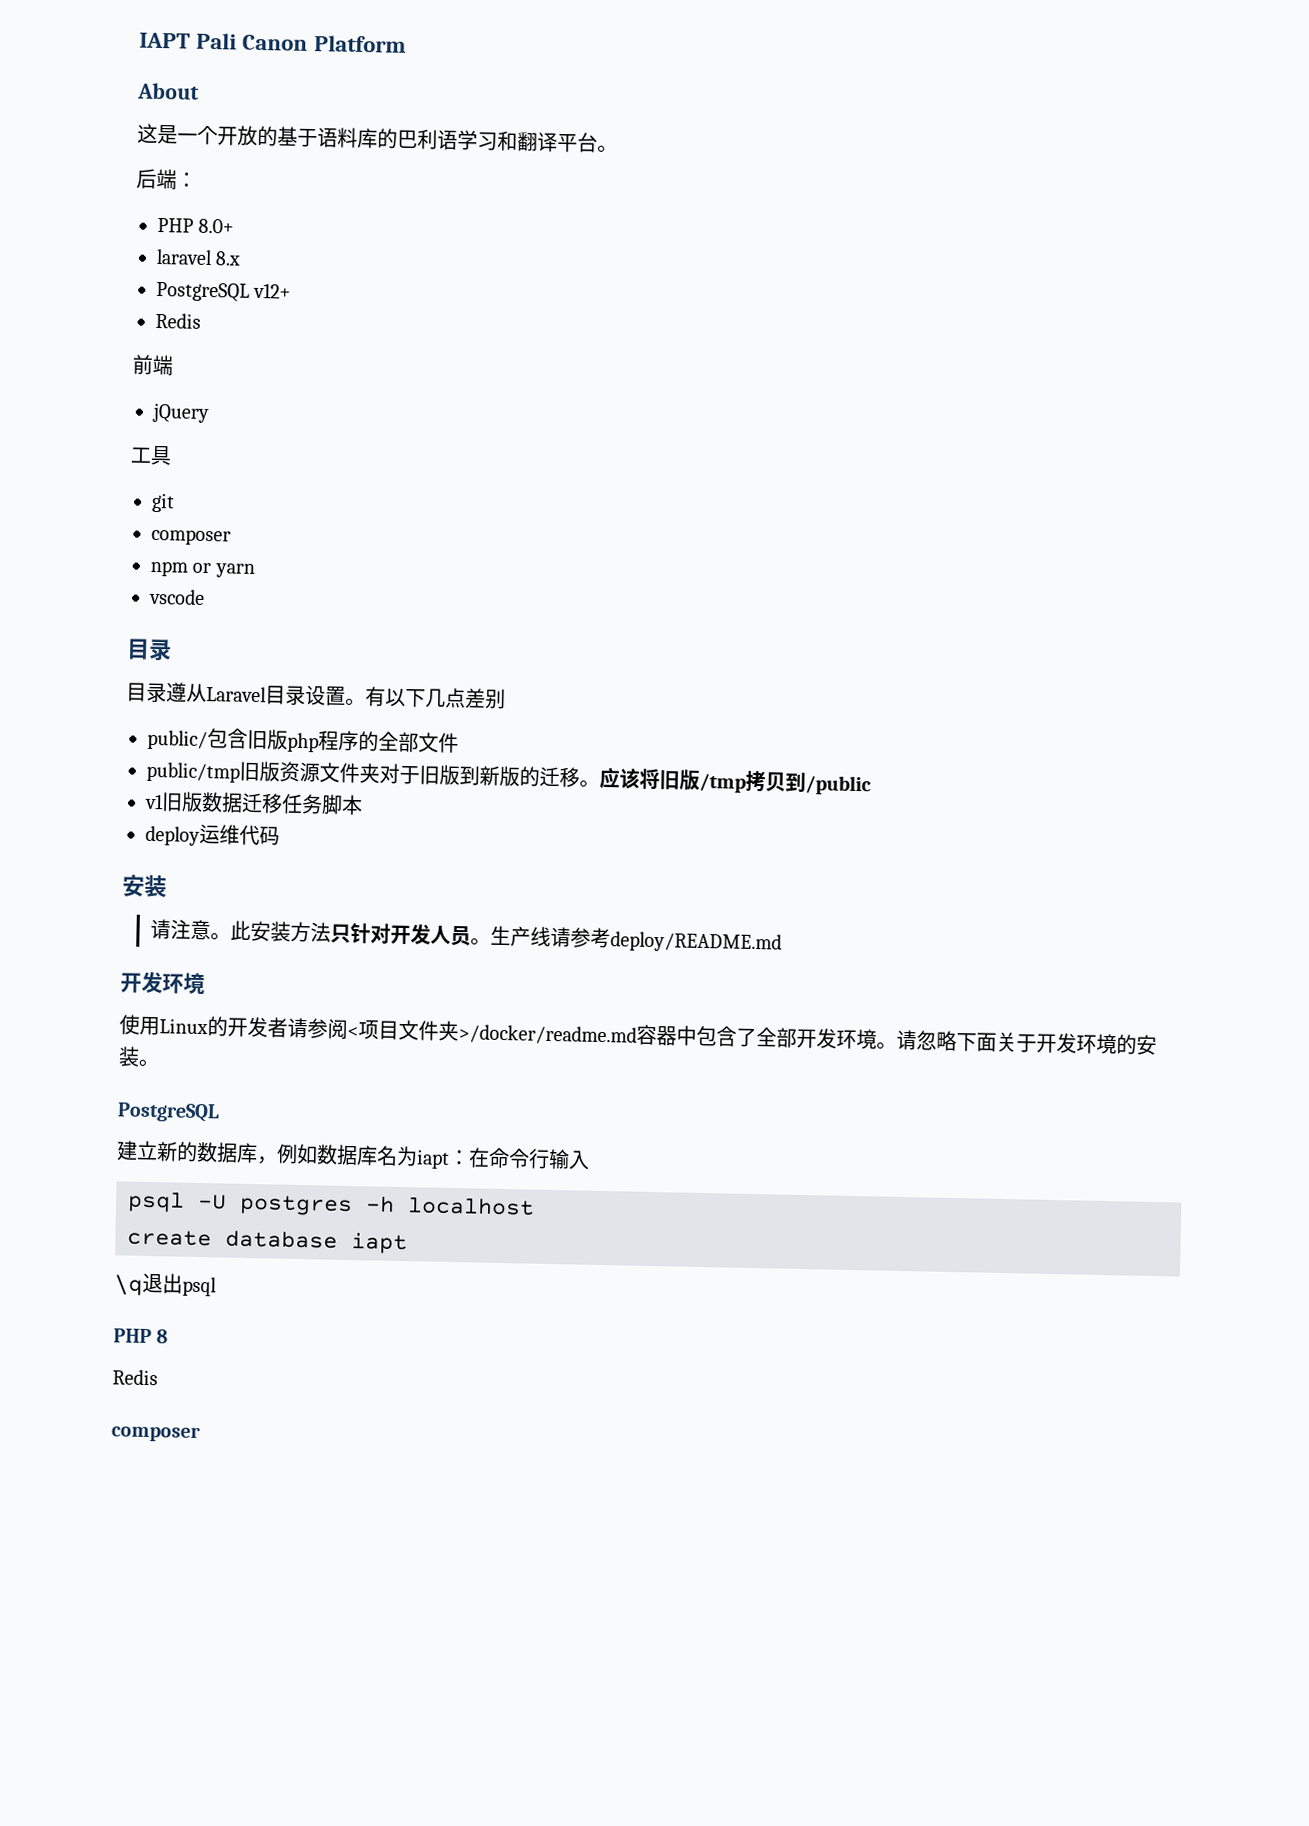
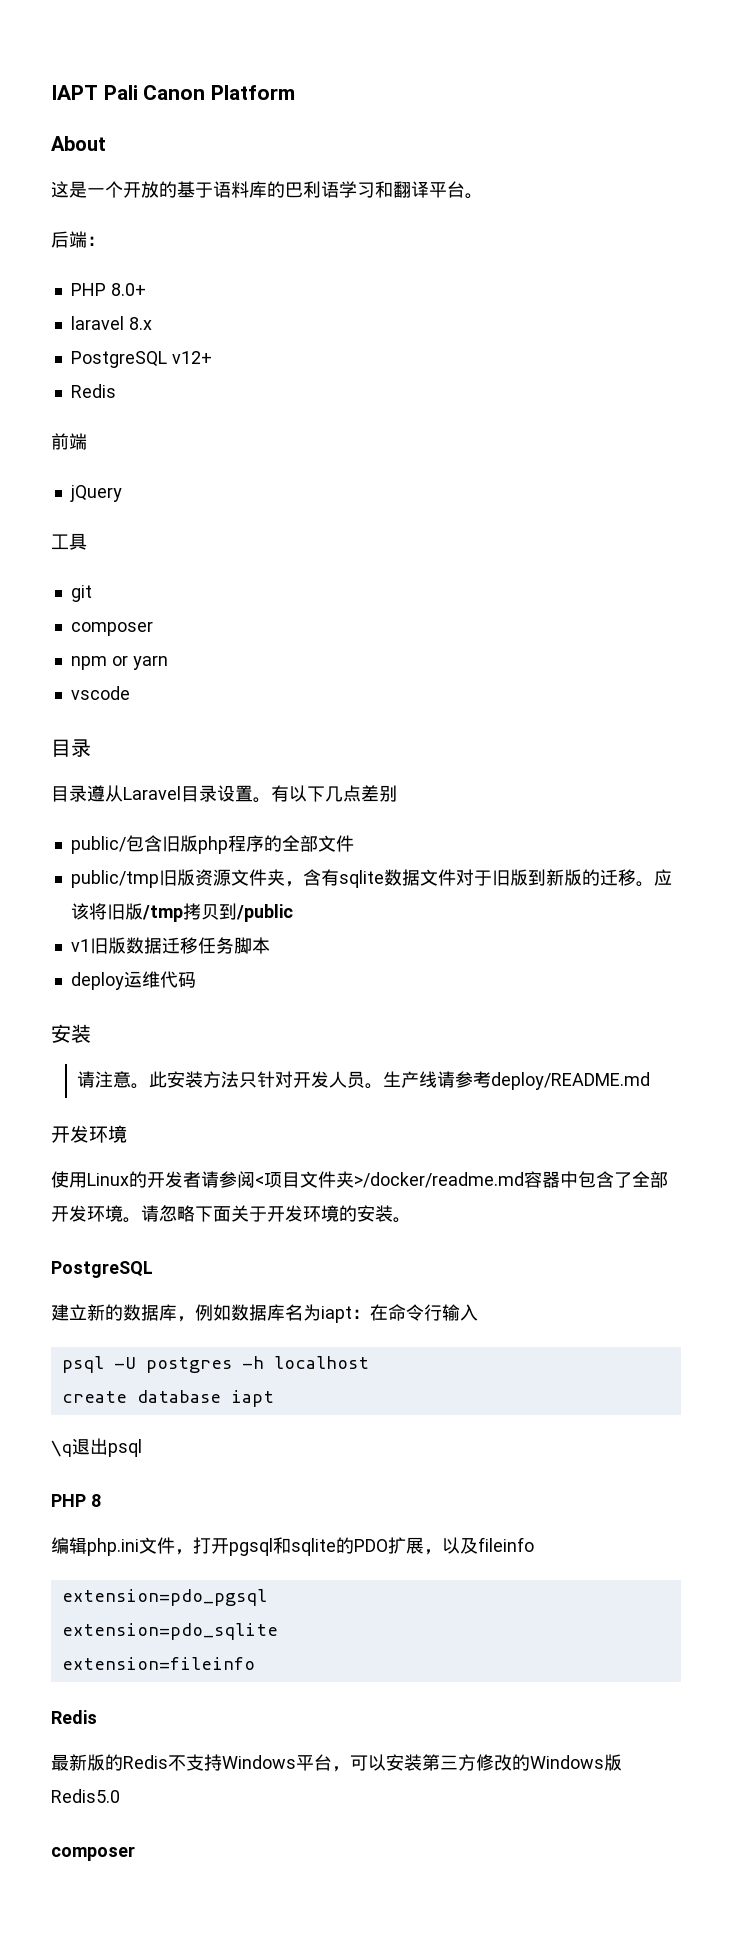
- public/tmp旧版资源文件夹对于旧版到新版的迁移。
+ public/tmp旧版资源文件夹，含有sqlite数据文件对于旧版到新版的迁移。
  PHP 8
+ 编辑php.ini文件，打开pgsql和sqlite的PDO扩展，以及fileinfo
+ extension=pdo_pgsql
+ extension=pdo_sqlite
+ extension=fileinfo
  Redis
+ 最新版的Redis不支持Windows平台，可以安装第三方修改的Windows版Redis5.0

